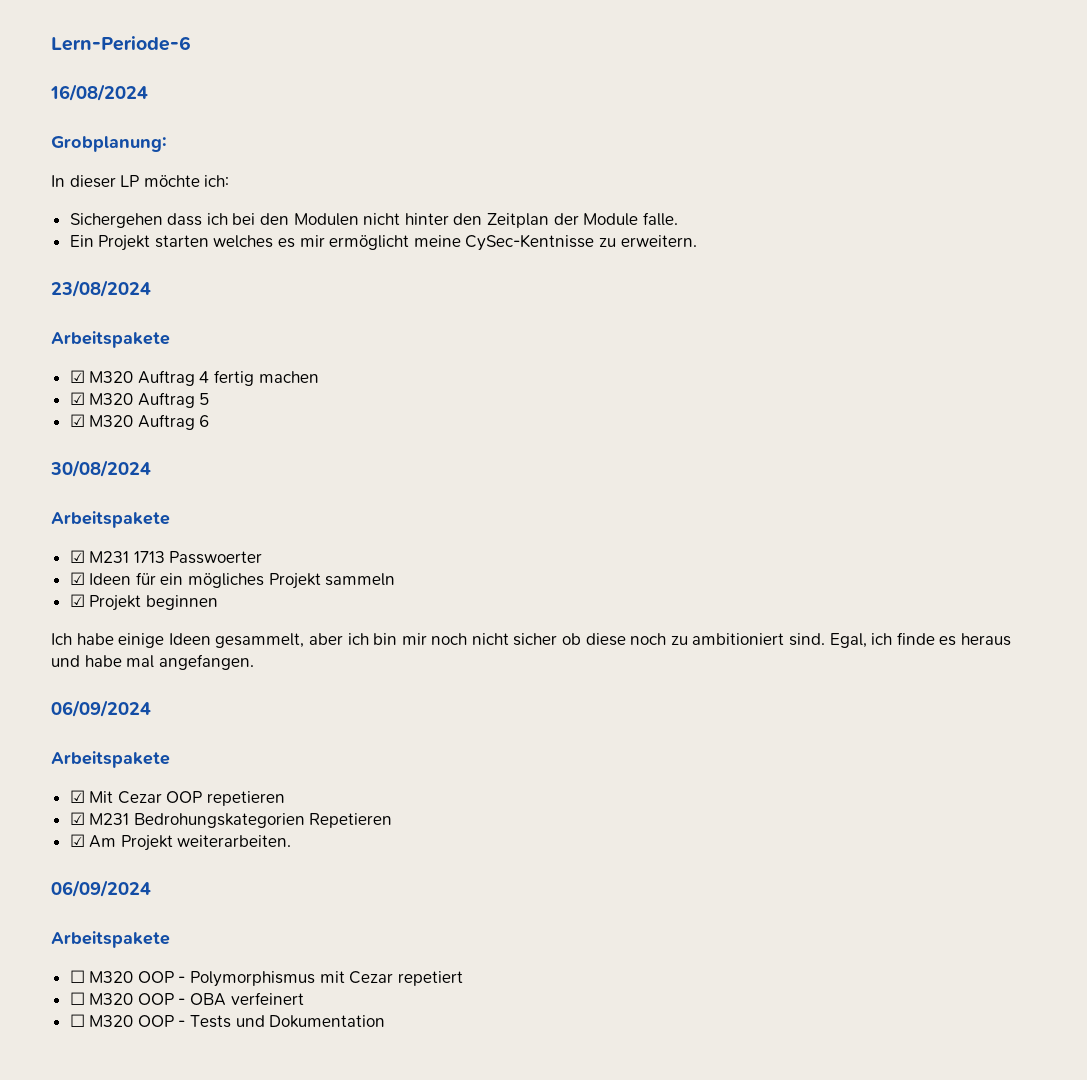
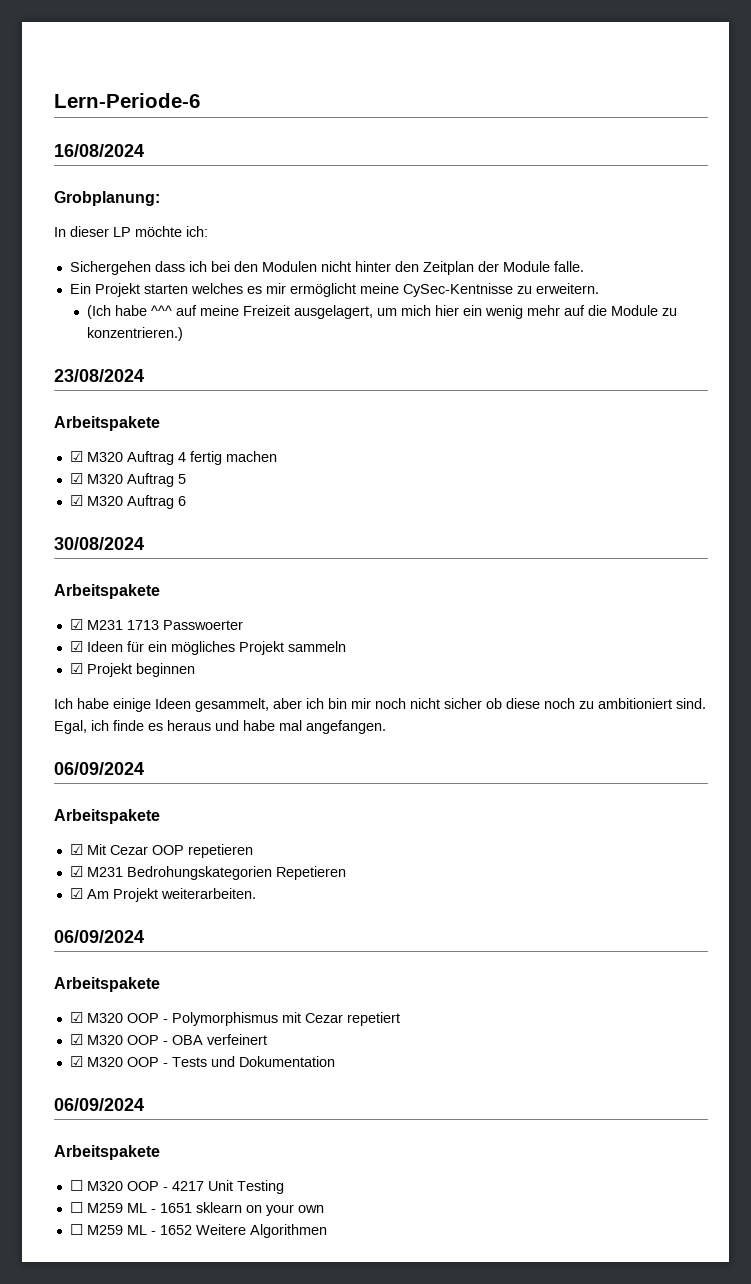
+ (Ich habe ^^^ auf meine Freizeit ausgelagert, um mich hier ein wenig mehr auf die Module zu konzentrieren.)
- ☐ M320 OOP - Polymorphismus mit Cezar repetiert
+ ☑ M320 OOP - Polymorphismus mit Cezar repetiert
- ☐ M320 OOP - OBA verfeinert
+ ☑ M320 OOP - OBA verfeinert
- ☐ M320 OOP - Tests und Dokumentation
+ ☑ M320 OOP - Tests und Dokumentation
+ 06/09/2024
+ Arbeitspakete
+ ☐ M320 OOP - 4217 Unit Testing
+ ☐ M259 ML - 1651 sklearn on your own
+ ☐ M259 ML - 1652 Weitere Algorithmen

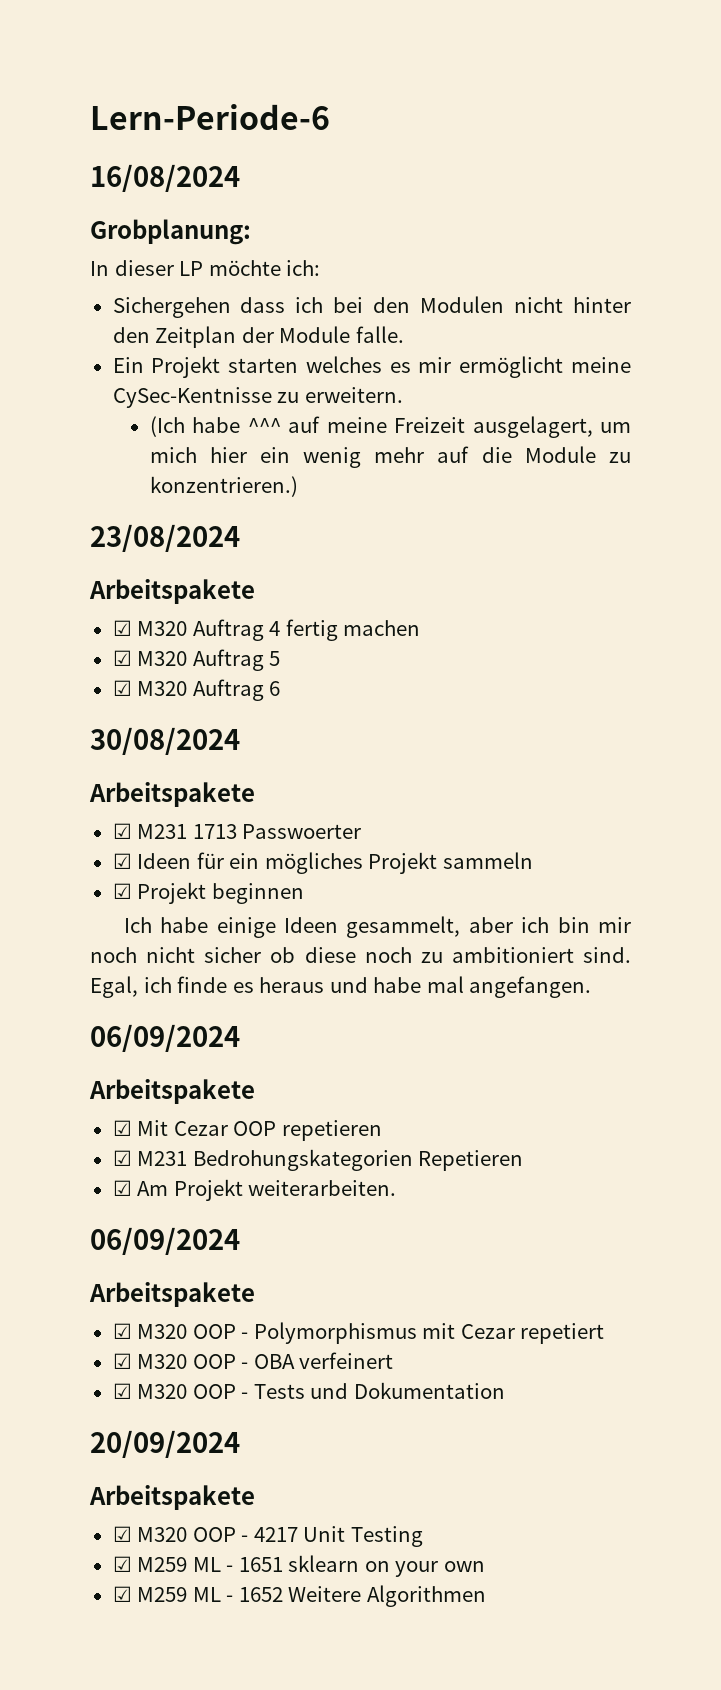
  ☑ M320 OOP - Tests und Dokumentation
- 06/09/2024
+ 20/09/2024
  Arbeitspakete
- ☐ M320 OOP - 4217 Unit Testing
+ ☑ M320 OOP - 4217 Unit Testing
- ☐ M259 ML - 1651 sklearn on your own
+ ☑ M259 ML - 1651 sklearn on your own
- ☐ M259 ML - 1652 Weitere Algorithmen
+ ☑ M259 ML - 1652 Weitere Algorithmen

